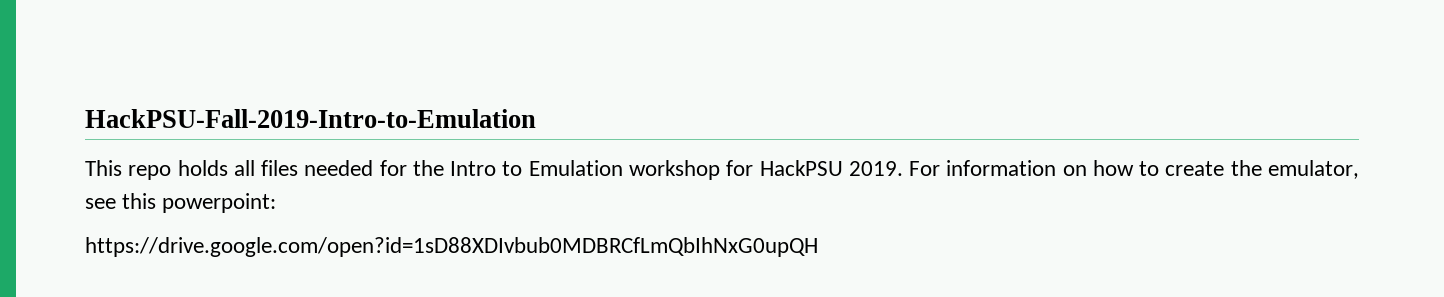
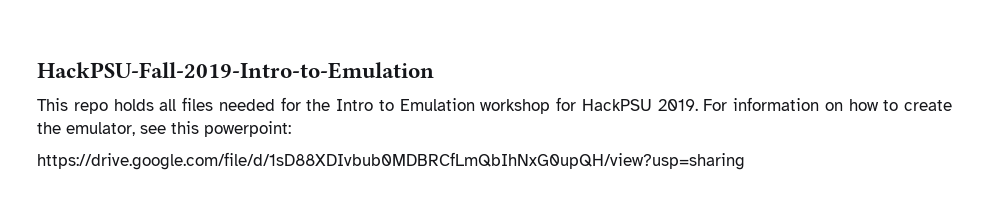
- https://drive.google.com/open?id=1sD88XDIvbub0MDBRCfLmQbIhNxG0upQH
+ https://drive.google.com/file/d/1sD88XDIvbub0MDBRCfLmQbIhNxG0upQH/view?usp=sharing

